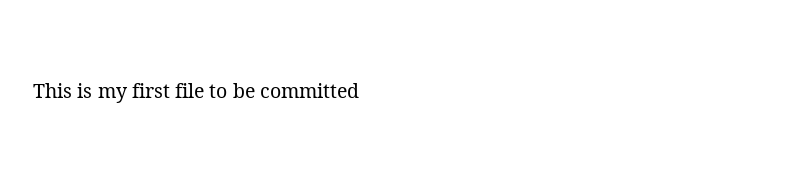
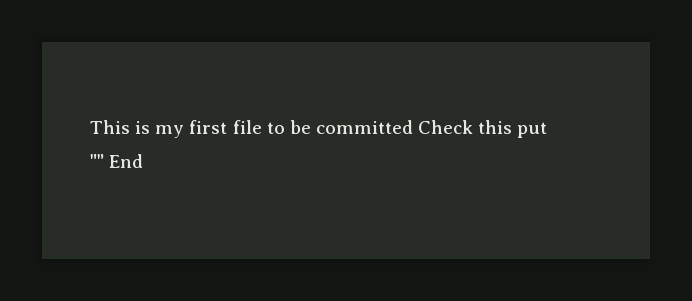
- This is my first file to be committed
+ This is my first file to be committed Check this put
+ "" End

